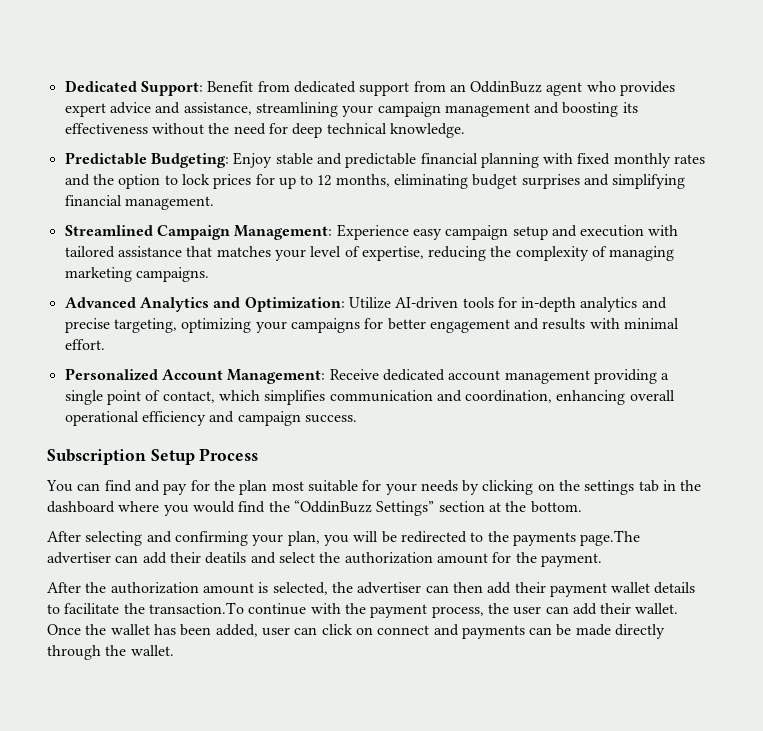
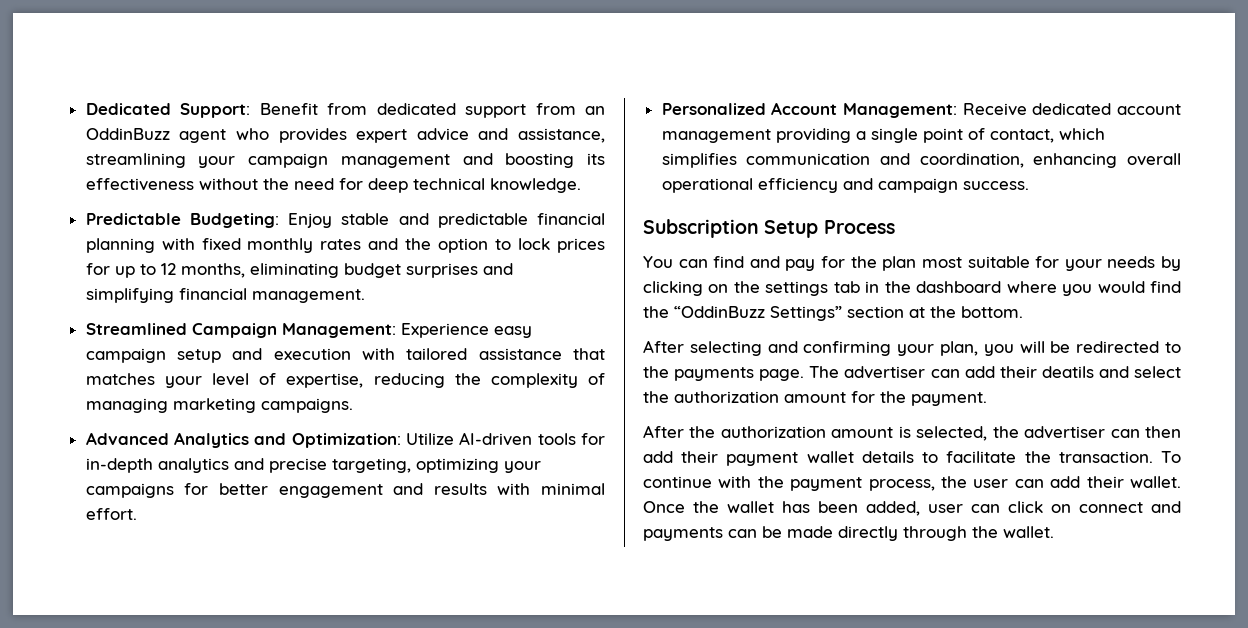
- After selecting and confirming your plan, you will be redirected to the payments page.The advertiser can add their deatils and select the authorization amount for the payment.
+ After selecting and confirming your plan, you will be redirected to the payments page. The advertiser can add their deatils and select the authorization amount for the payment.
- After the authorization amount is selected, the advertiser can then add their payment wallet details to facilitate the transaction.To continue with the payment process, the user can add their wallet.
+ After the authorization amount is selected, the advertiser can then add their payment wallet details to facilitate the transaction. To continue with the payment process, the user can add their wallet.

